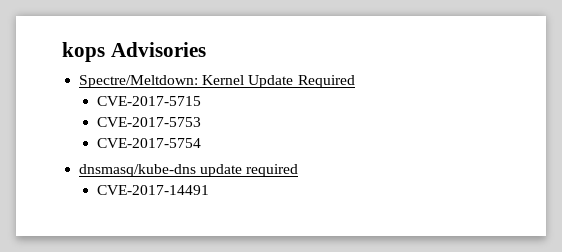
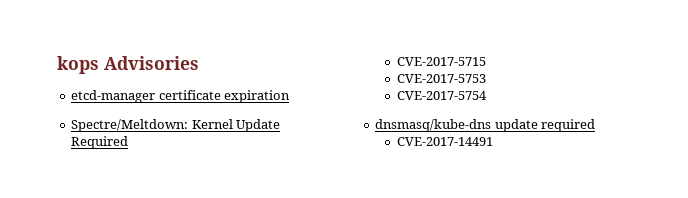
+ etcd-manager certificate expiration

